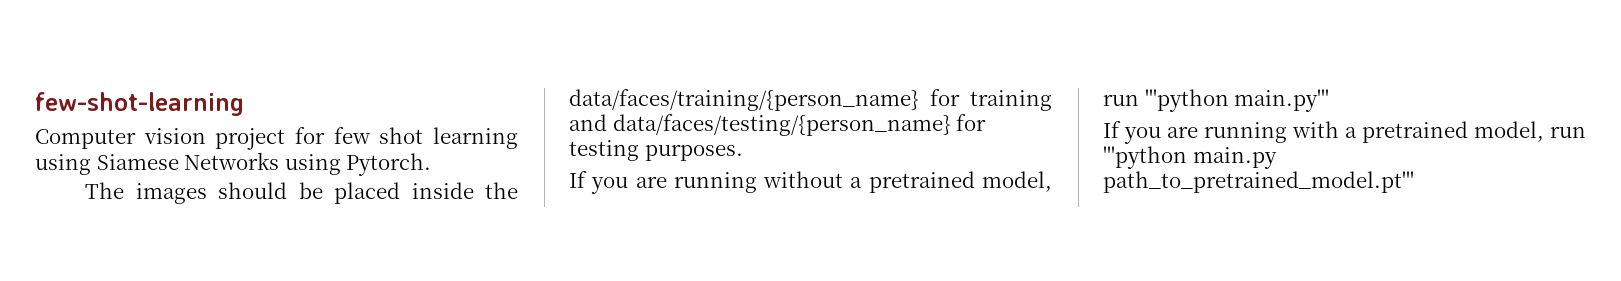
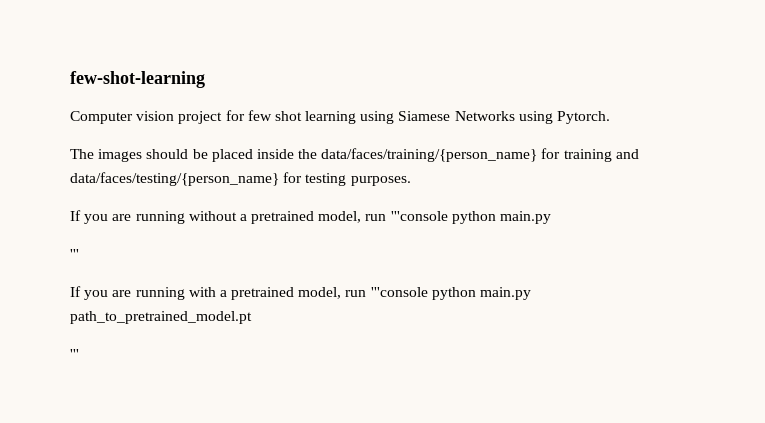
- If you are running without a pretrained model, run '''python main.py'''
+ If you are running without a pretrained model, run '''console python main.py
+ '''
- If you are running with a pretrained model, run '''python main.py path_to_pretrained_model.pt'''
+ If you are running with a pretrained model, run '''console python main.py path_to_pretrained_model.pt
+ '''

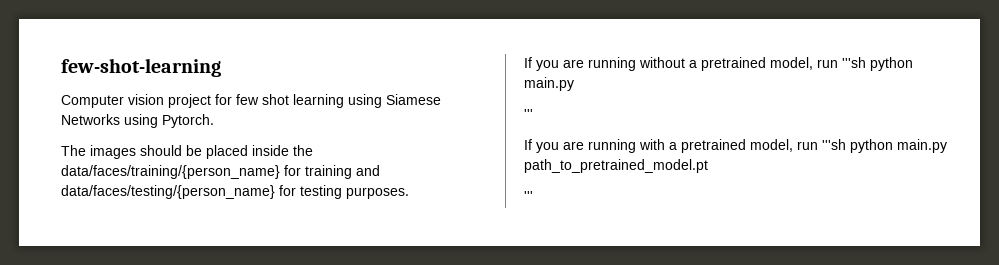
- If you are running without a pretrained model, run '''console python main.py
+ If you are running without a pretrained model, run '''sh python main.py
- If you are running with a pretrained model, run '''console python main.py path_to_pretrained_model.pt
+ If you are running with a pretrained model, run '''sh python main.py path_to_pretrained_model.pt

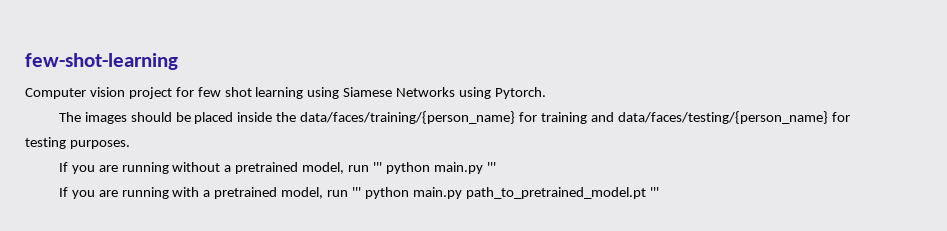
- If you are running without a pretrained model, run '''sh python main.py
- '''
+ If you are running without a pretrained model, run ''' python main.py '''
- If you are running with a pretrained model, run '''sh python main.py path_to_pretrained_model.pt
- '''
+ If you are running with a pretrained model, run ''' python main.py path_to_pretrained_model.pt '''

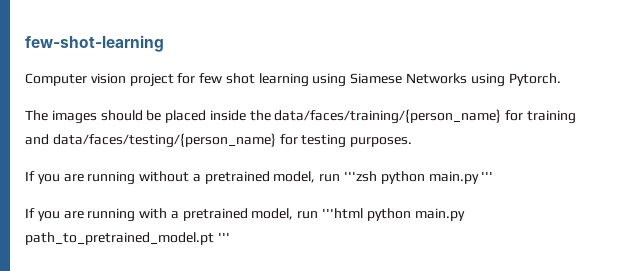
- If you are running without a pretrained model, run ''' python main.py '''
+ If you are running without a pretrained model, run '''zsh python main.py '''
- If you are running with a pretrained model, run ''' python main.py path_to_pretrained_model.pt '''
+ If you are running with a pretrained model, run '''html python main.py path_to_pretrained_model.pt '''

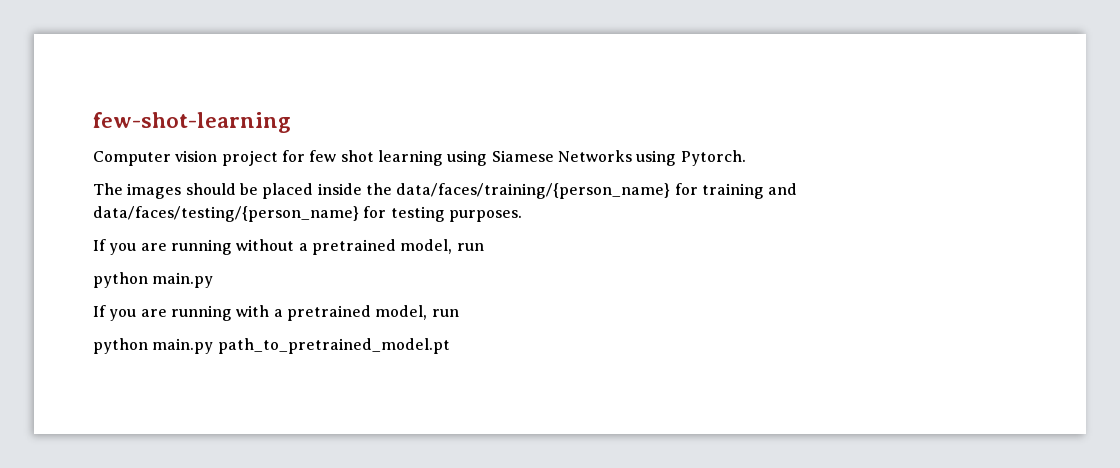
- If you are running without a pretrained model, run '''zsh python main.py '''
+ If you are running without a pretrained model, run
+ python main.py
- If you are running with a pretrained model, run '''html python main.py path_to_pretrained_model.pt '''
+ If you are running with a pretrained model, run
+ python main.py path_to_pretrained_model.pt

